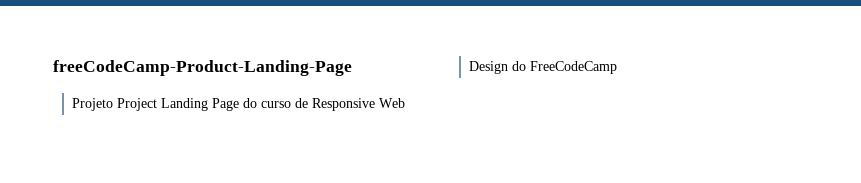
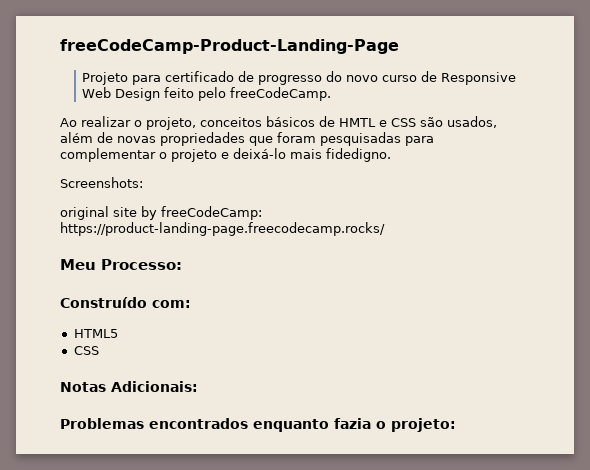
- Projeto Project Landing Page do curso de Responsive Web Design do FreeCodeCamp
+ Projeto para certificado de progresso do novo curso de Responsive Web Design feito pelo freeCodeCamp.
+ Ao realizar o projeto, conceitos básicos de HMTL e CSS são usados, além de novas propriedades que foram pesquisadas para complementar o projeto e deixá-lo mais fidedigno.
+ Screenshots:
+ original site by freeCodeCamp: https://product-landing-page.freecodecamp.rocks/
+ Meu Processo:
+ Construído com:
+ HTML5
+ CSS
+ Notas Adicionais:
+ Problemas encontrados enquanto fazia o projeto:

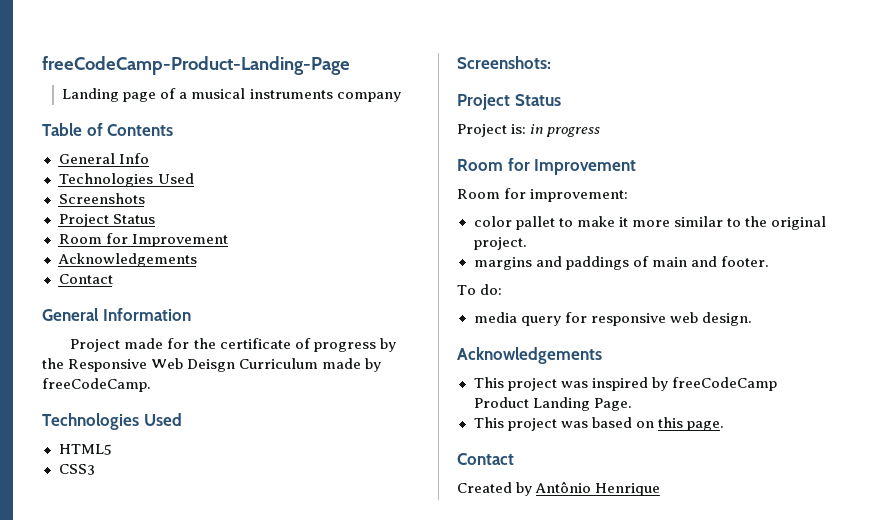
- Projeto para certificado de progresso do novo curso de Responsive Web Design feito pelo freeCodeCamp.
- Ao realizar o projeto, conceitos básicos de HMTL e CSS são usados, além de novas propriedades que foram pesquisadas para complementar o projeto e deixá-lo mais fidedigno.
+ Landing page of a musical instruments company
+ Table of Contents
+ General Info
+ Technologies Used
+ Screenshots
+ Project Status
+ Room for Improvement
+ Acknowledgements
+ Contact
+ General Information
+ Project made for the certificate of progress by the Responsive Web Deisgn Curriculum made by freeCodeCamp.
+ Technologies Used
+ HTML5
+ CSS3
  Screenshots:
- original site by freeCodeCamp: https://product-landing-page.freecodecamp.rocks/
- Meu Processo:
- Construído com:
- HTML5
- CSS
- Notas Adicionais:
- Problemas encontrados enquanto fazia o projeto:
+ Project Status
+ Project is: in progress
+ Room for Improvement
+ Room for improvement:
+ color pallet to make it more similar to the original project.
+ margins and paddings of main and footer.
+ To do:
+ media query for responsive web design.
+ Acknowledgements
+ This project was inspired by freeCodeCamp Product Landing Page.
+ This project was based on this page.
+ Contact
+ Created by Antônio Henrique

